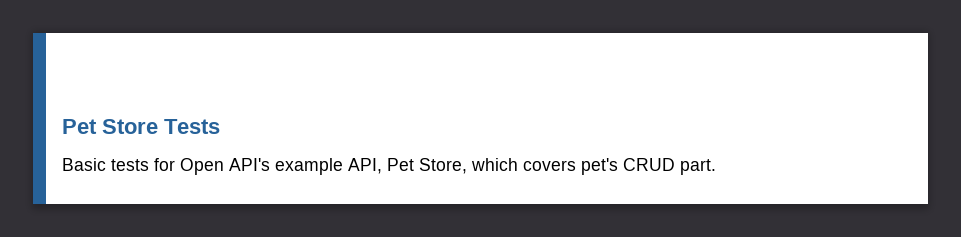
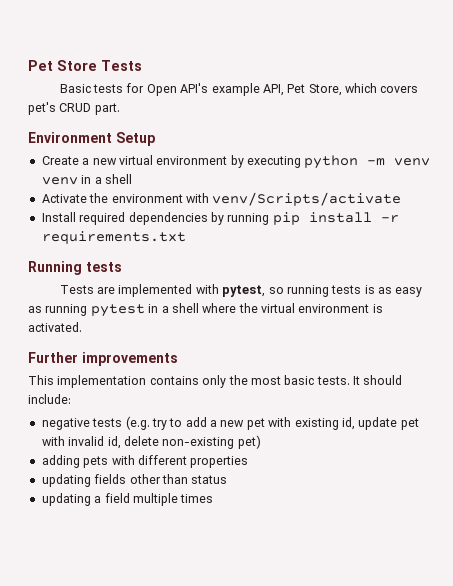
+ Environment Setup
+ Create a new virtual environment by executing python -m venv venv in a shell
+ Activate the environment with venv/Scripts/activate
+ Install required dependencies by running pip install -r requirements.txt
+ Running tests
+ Tests are implemented with pytest, so running tests is as easy as running pytest in a shell where the virtual environment is activated.
+ Further improvements
+ This implementation contains only the most basic tests. It should include:
+ negative tests (e.g. try to add a new pet with existing id, update pet with invalid id, delete non-existing pet)
+ adding pets with different properties
+ updating fields other than status
+ updating a field multiple times

